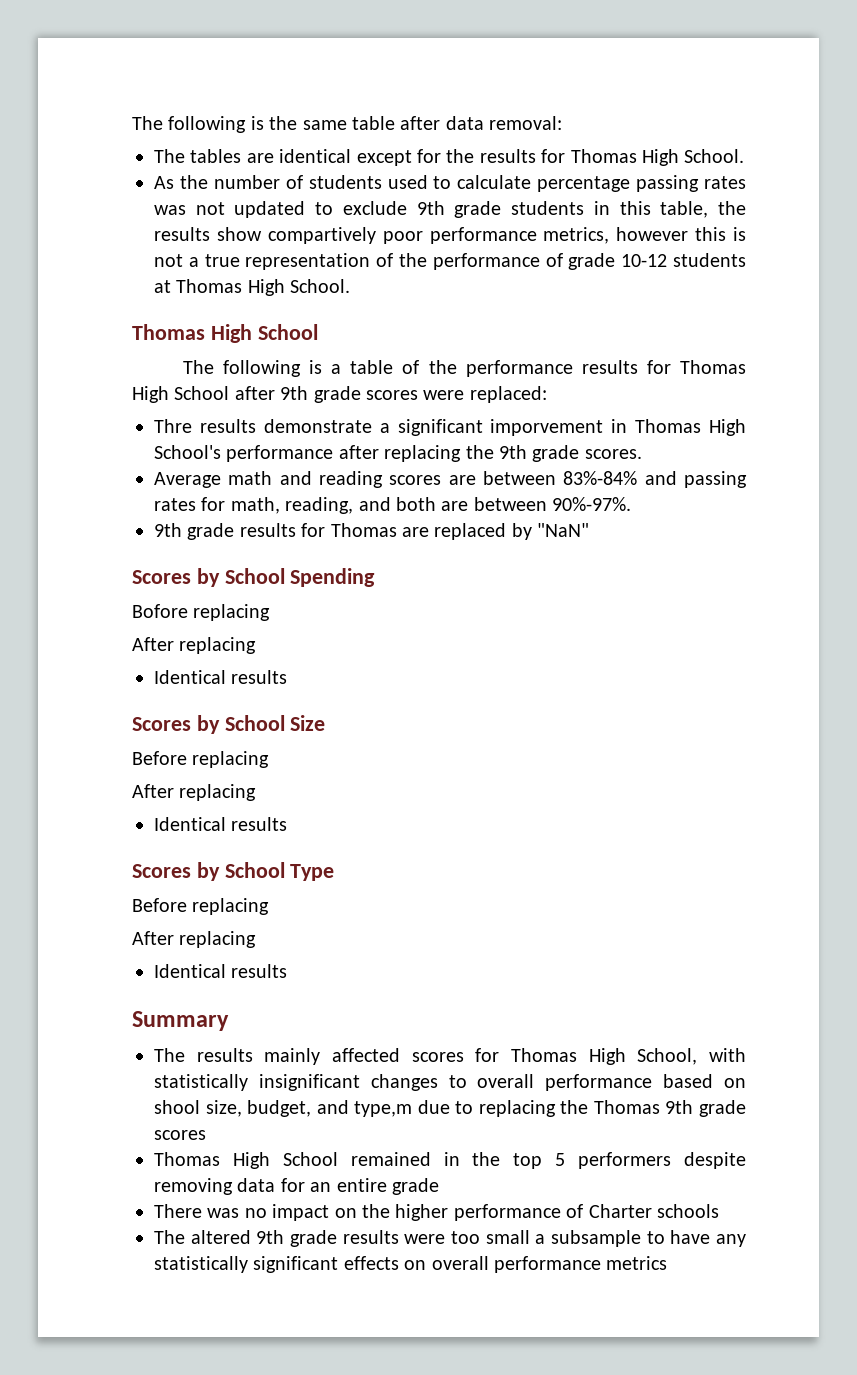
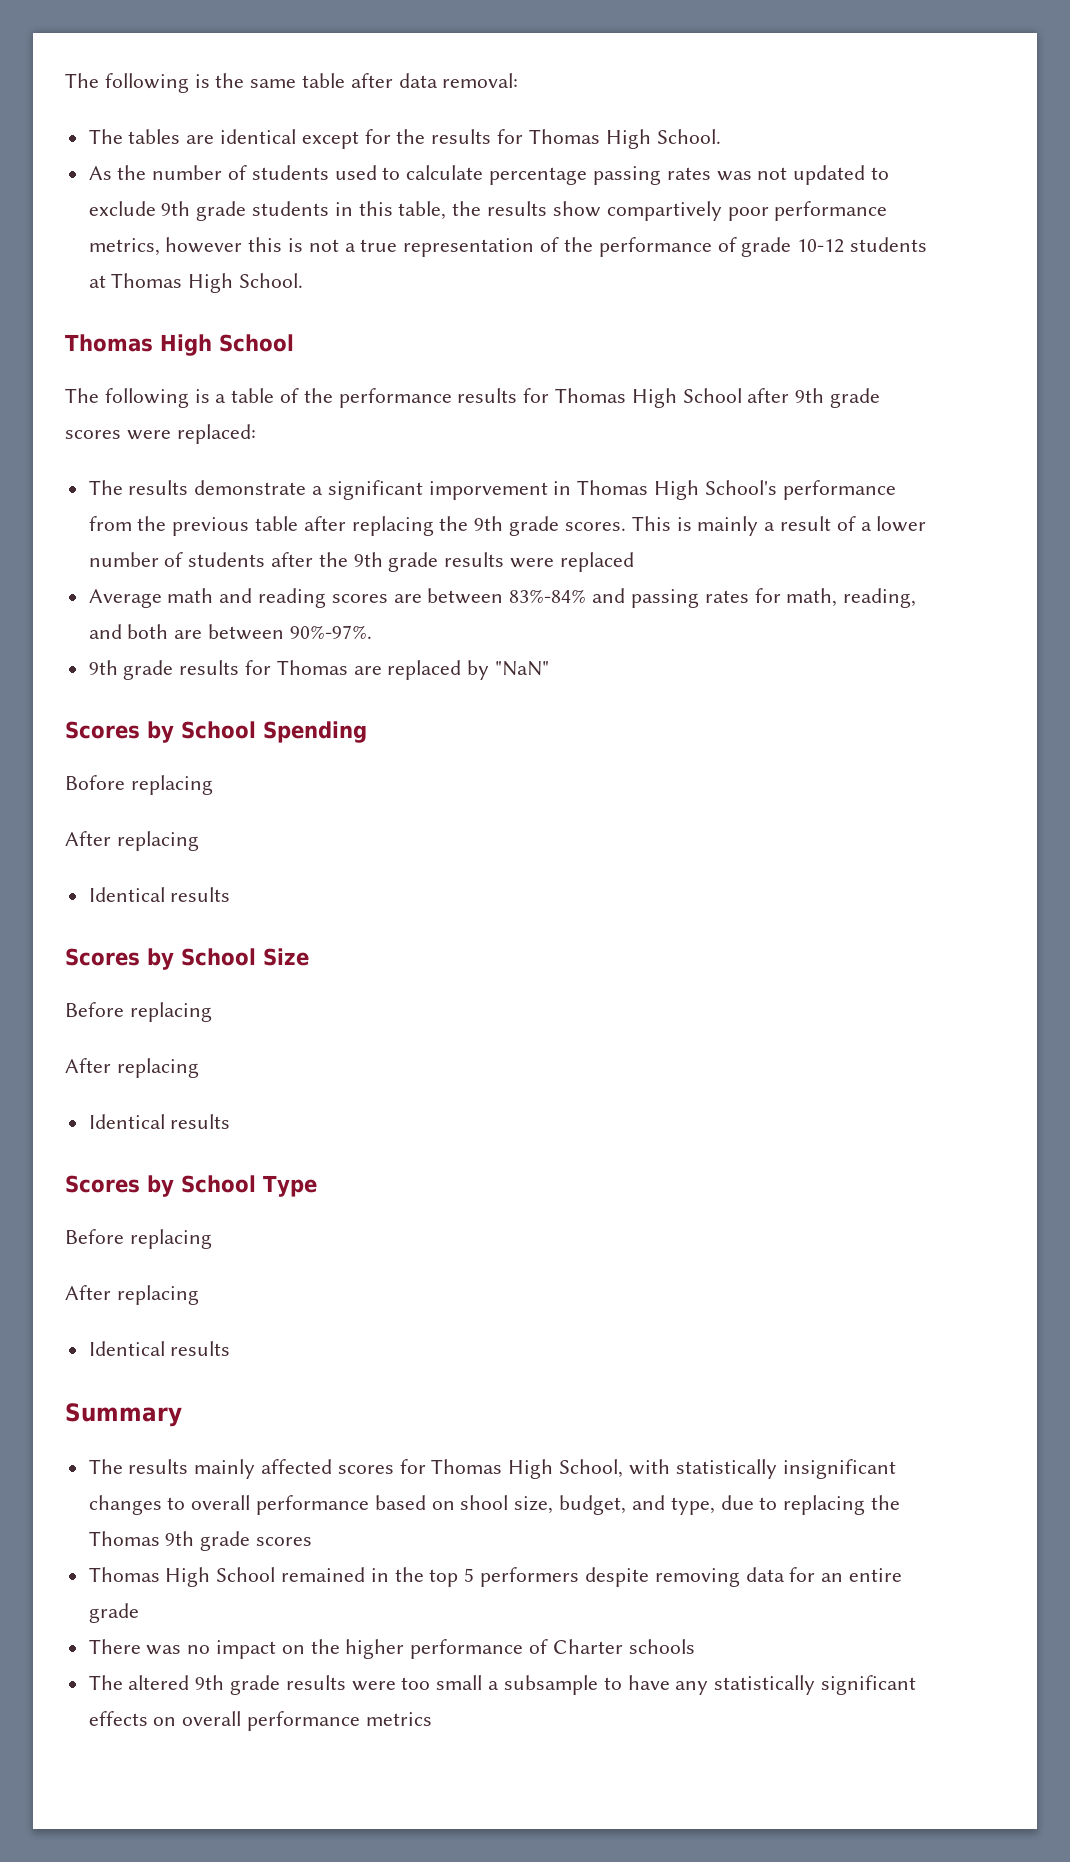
- Thre results demonstrate a significant imporvement in Thomas High School's performance after replacing the 9th grade scores.
+ The results demonstrate a significant imporvement in Thomas High School's performance from the previous table after replacing the 9th grade scores. This is mainly a result of a lower number of students after the 9th grade results were replaced
- The results mainly affected scores for Thomas High School, with statistically insignificant changes to overall performance based on shool size, budget, and type,m due to replacing the Thomas 9th grade scores
+ The results mainly affected scores for Thomas High School, with statistically insignificant changes to overall performance based on shool size, budget, and type, due to replacing the Thomas 9th grade scores

